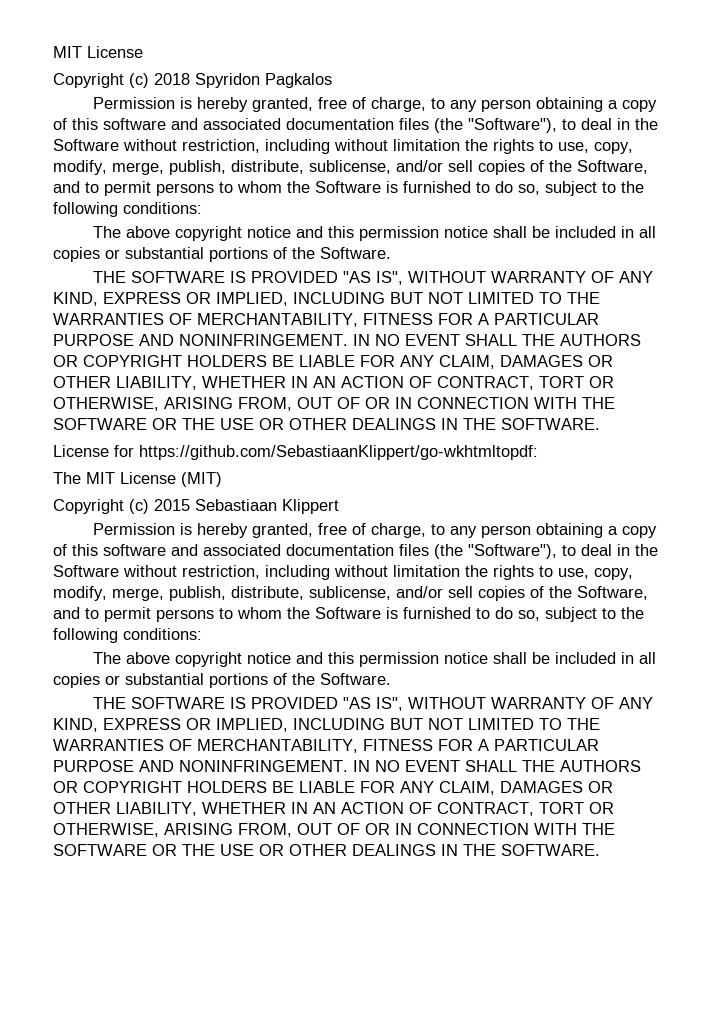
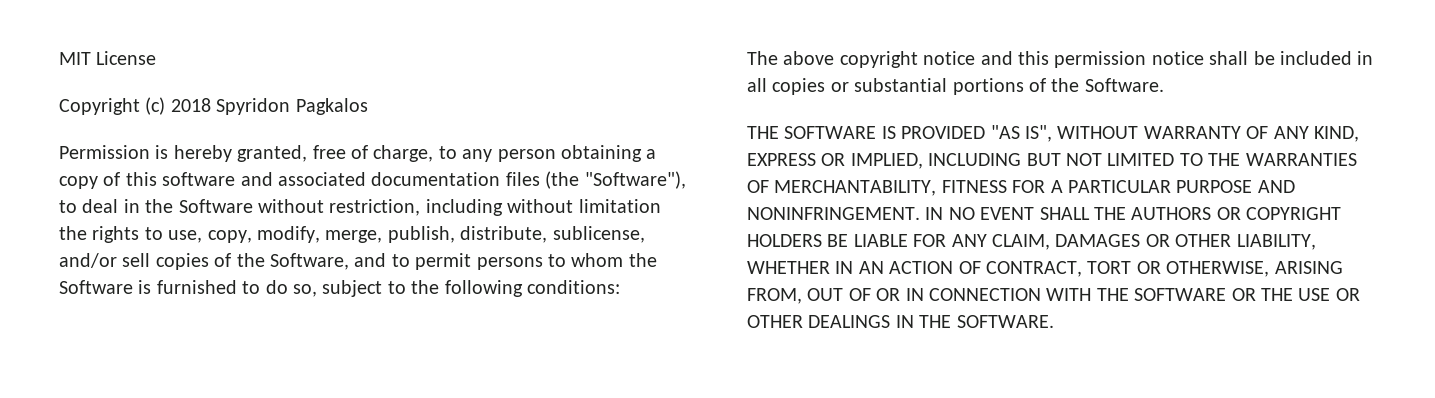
- License for https://github.com/SebastiaanKlippert/go-wkhtmltopdf:
- The MIT License (MIT)
- Copyright (c) 2015 Sebastiaan Klippert
- Permission is hereby granted, free of charge, to any person obtaining a copy of this software and associated documentation files (the "Software"), to deal in the Software without restriction, including without limitation the rights to use, copy, modify, merge, publish, distribute, sublicense, and/or sell copies of the Software, and to permit persons to whom the Software is furnished to do so, subject to the following conditions:
- The above copyright notice and this permission notice shall be included in all copies or substantial portions of the Software.
- THE SOFTWARE IS PROVIDED "AS IS", WITHOUT WARRANTY OF ANY KIND, EXPRESS OR IMPLIED, INCLUDING BUT NOT LIMITED TO THE WARRANTIES OF MERCHANTABILITY, FITNESS FOR A PARTICULAR PURPOSE AND NONINFRINGEMENT. IN NO EVENT SHALL THE AUTHORS OR COPYRIGHT HOLDERS BE LIABLE FOR ANY CLAIM, DAMAGES OR OTHER LIABILITY, WHETHER IN AN ACTION OF CONTRACT, TORT OR OTHERWISE, ARISING FROM, OUT OF OR IN CONNECTION WITH THE SOFTWARE OR THE USE OR OTHER DEALINGS IN THE SOFTWARE.

